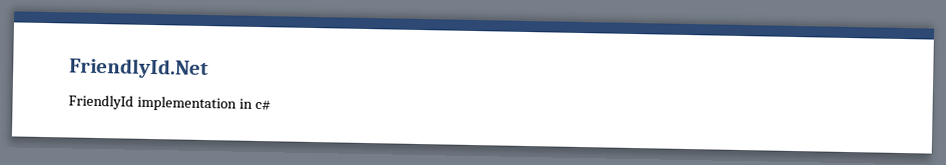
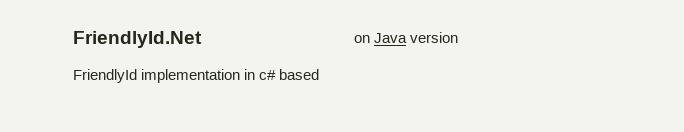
- FriendlyId implementation in c#
+ FriendlyId implementation in c# based on Java version

